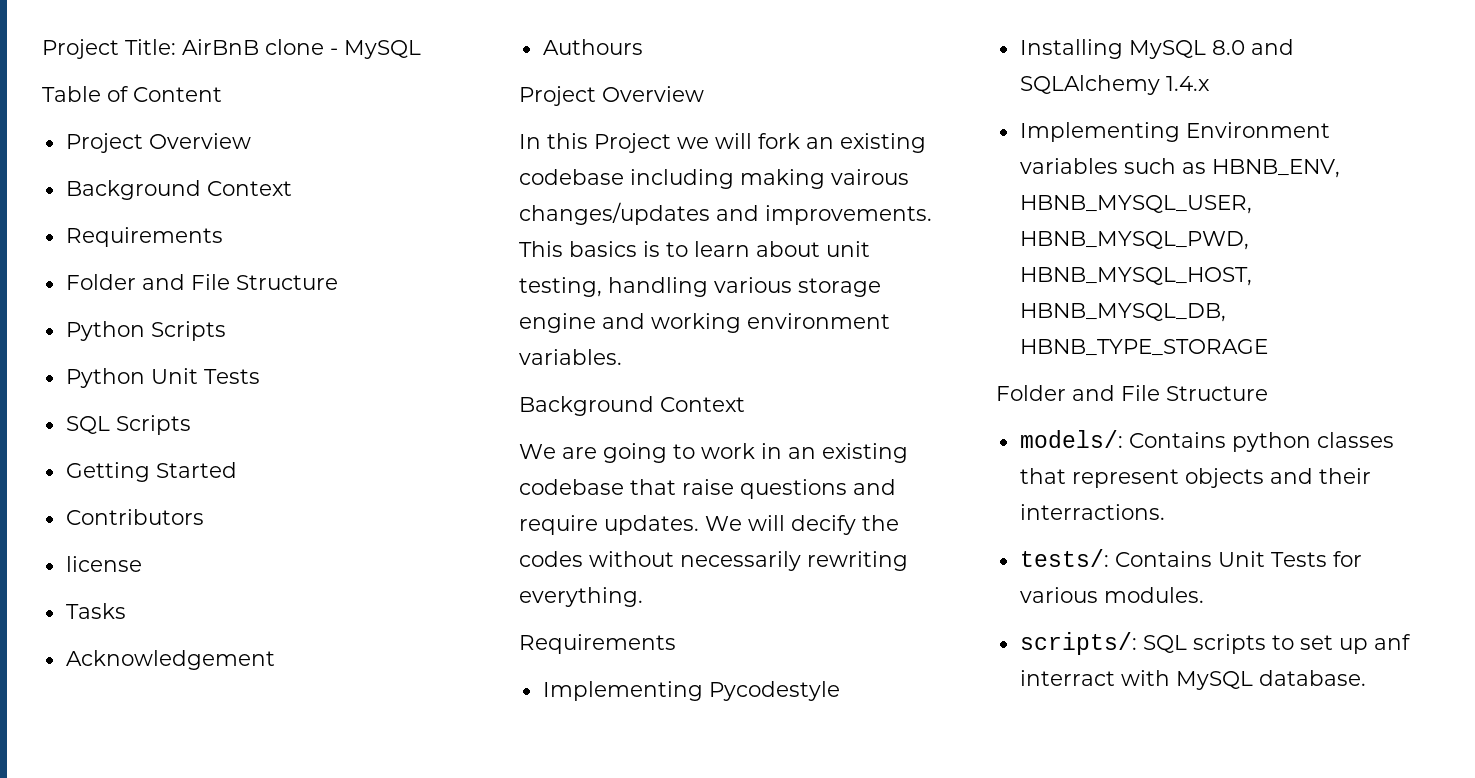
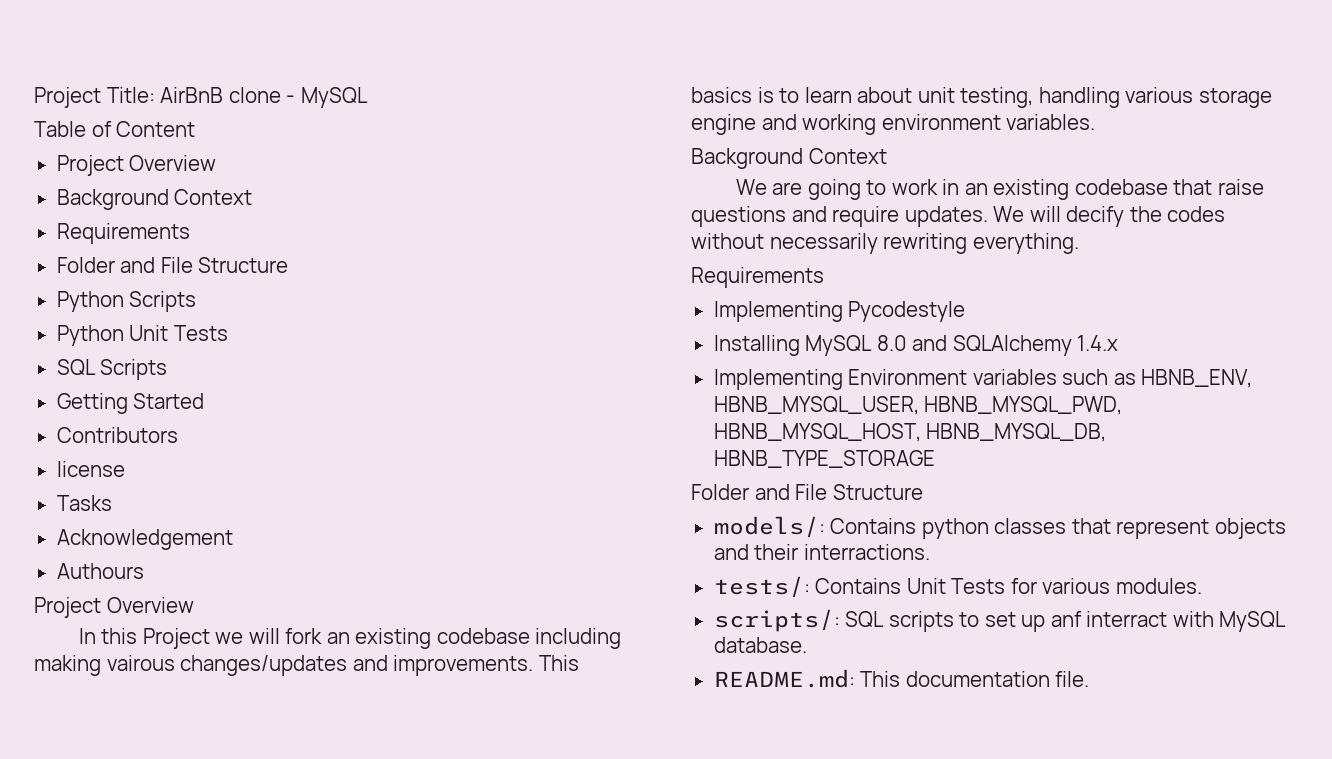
+ README.md: This documentation file.

